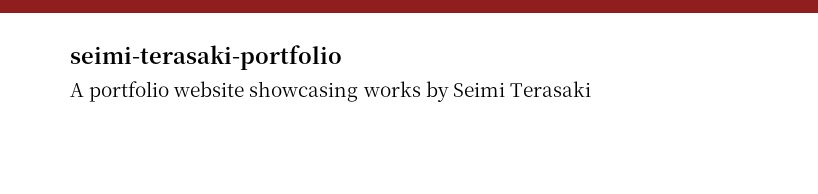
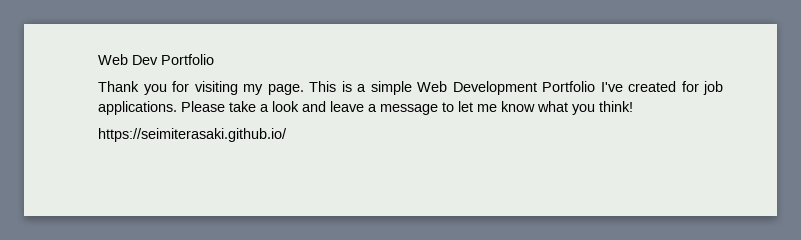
- seimi-terasaki-portfolio
- A portfolio website showcasing works by Seimi Terasaki
+ Web Dev Portfolio
+ Thank you for visiting my page. This is a simple Web Development Portfolio I've created for job applications. Please take a look and leave a message to let me know what you think!
+ https://seimiterasaki.github.io/

